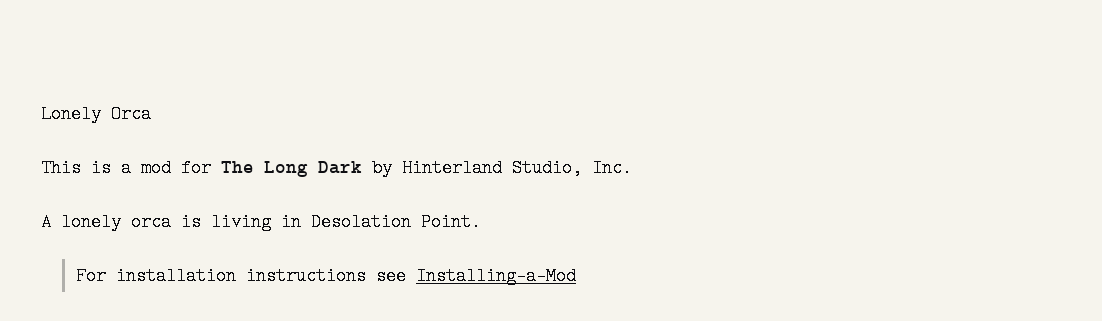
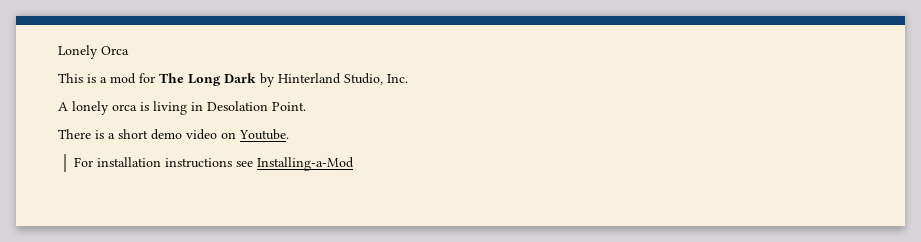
+ There is a short demo video on Youtube.

